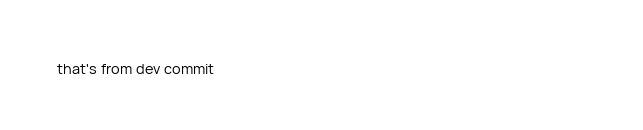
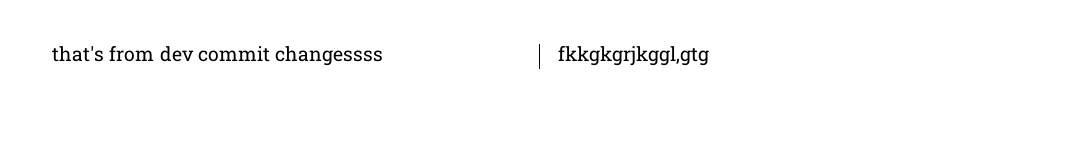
- that's from dev commit
+ that's from dev commit changessss fkkgkgrjkggl,gtg

